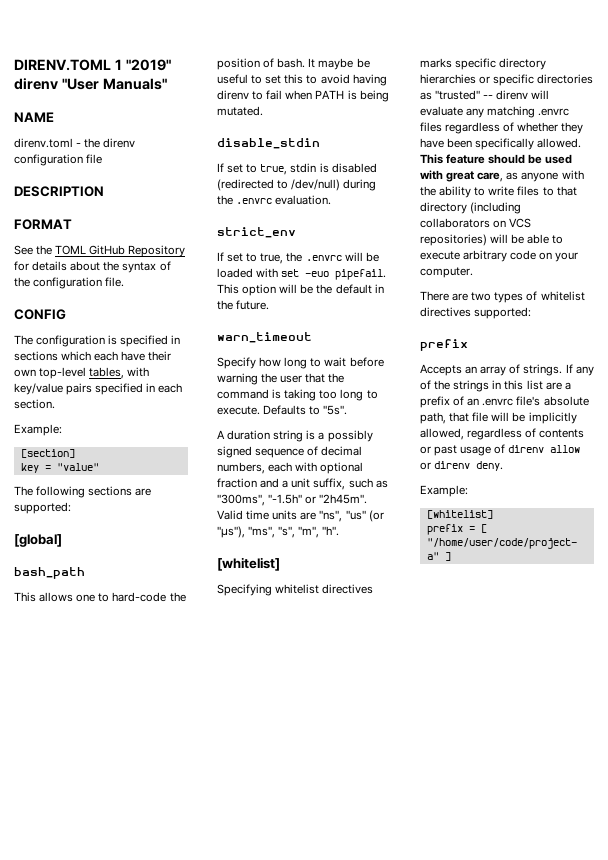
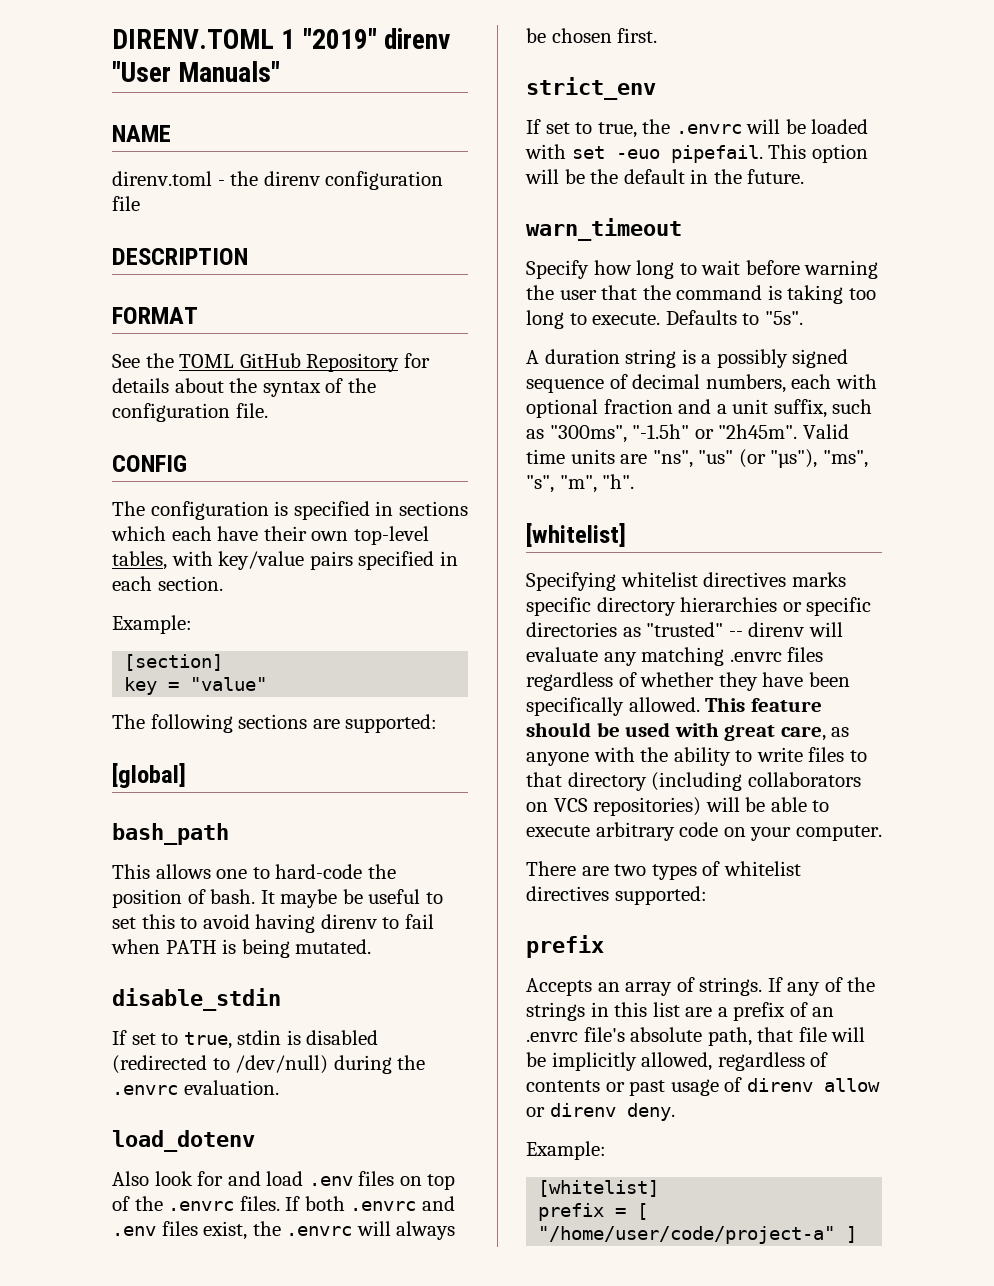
+ load_dotenv
+ Also look for and load .env files on top of the .envrc files. If both .envrc and .env files exist, the .envrc will always be chosen first.

